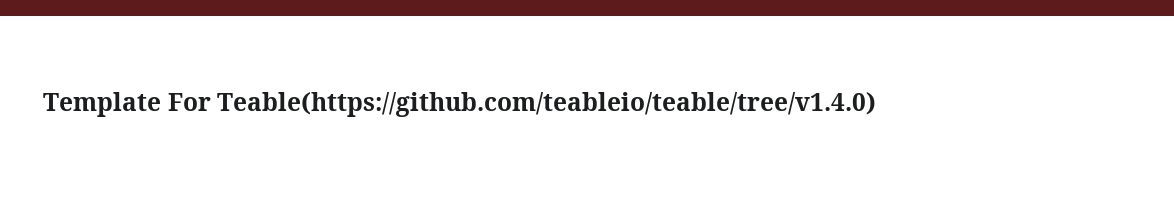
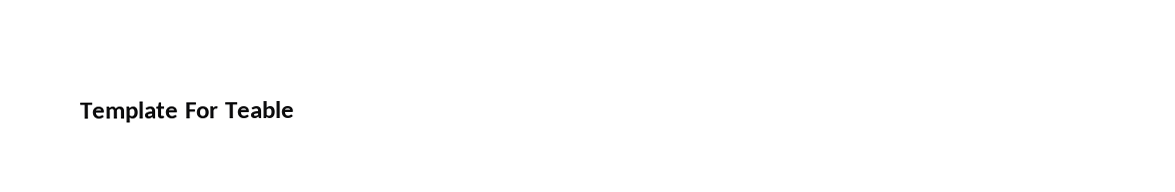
- Template For Teable(https://github.com/teableio/teable/tree/v1.4.0)
+ Template For Teable

